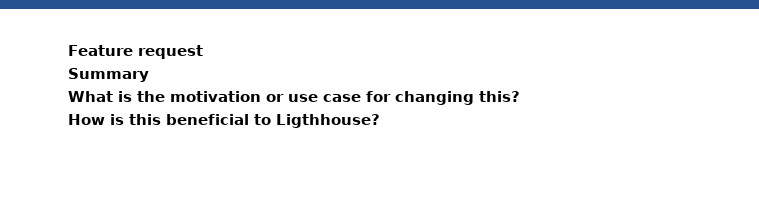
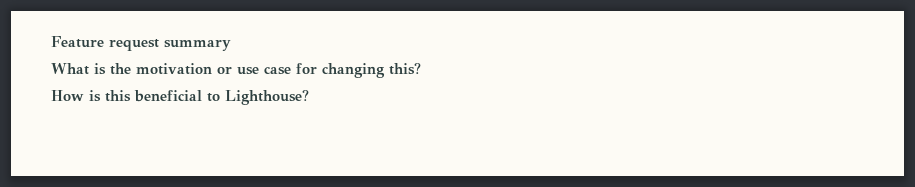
- Feature request
- Summary
+ Feature request summary
- How is this beneficial to Ligthhouse?
+ How is this beneficial to Lighthouse?

